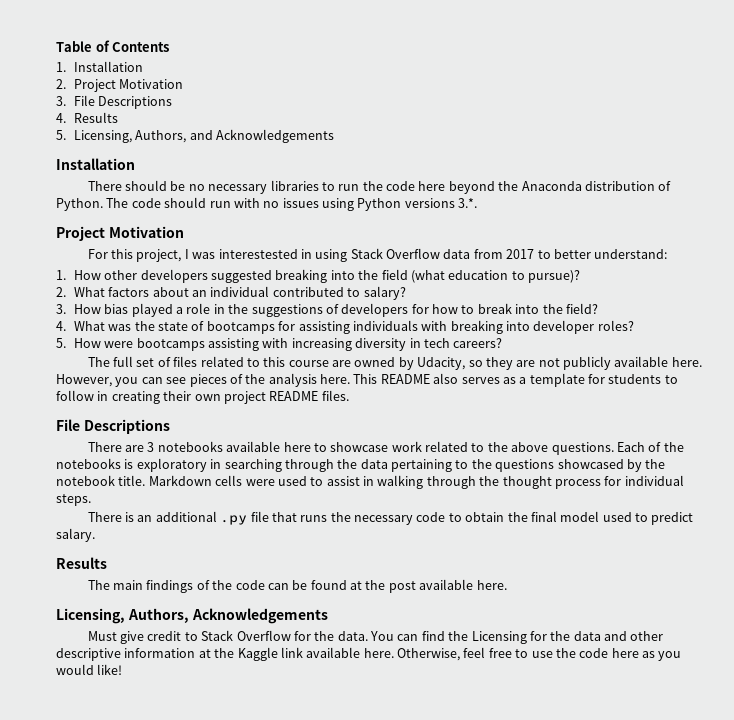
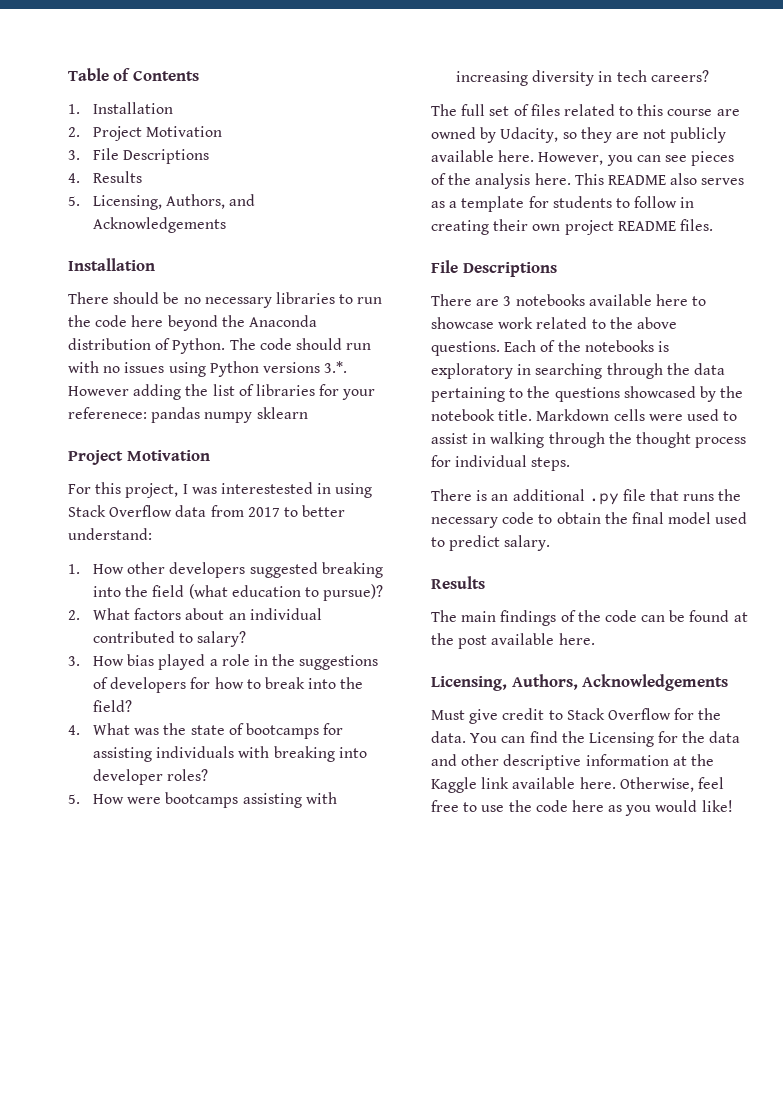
- The code should run with no issues using Python versions 3.*.
+ The code should run with no issues using Python versions 3.*. However adding the list of libraries for your referenece: pandas numpy sklearn

